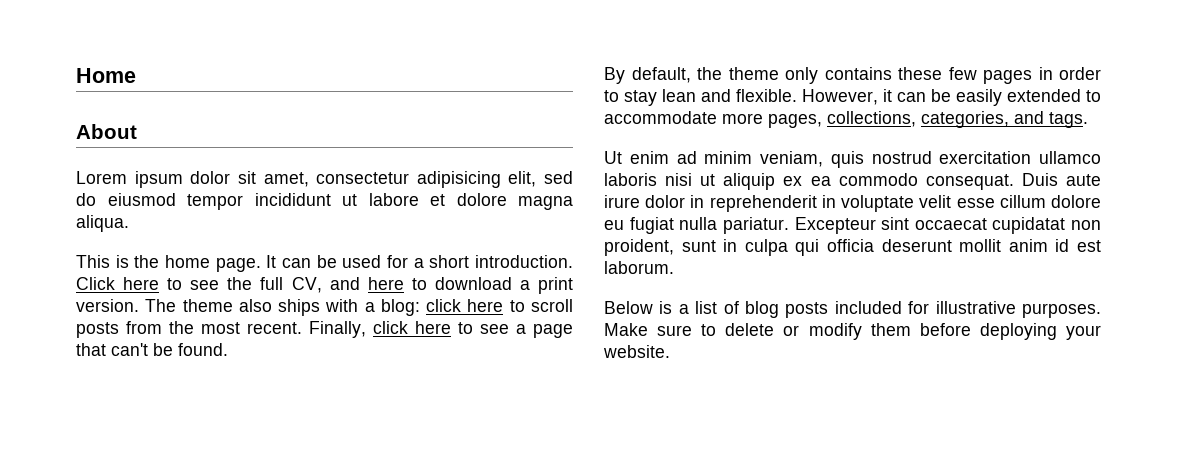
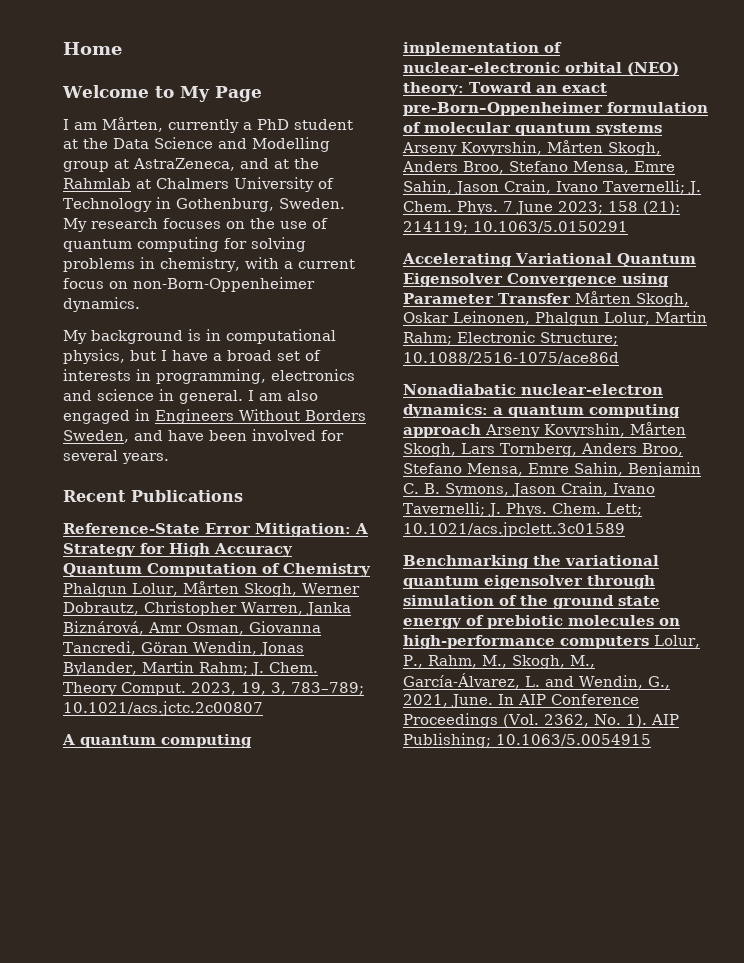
- About
- Lorem ipsum dolor sit amet, consectetur adipisicing elit, sed do eiusmod tempor incididunt ut labore et dolore magna aliqua.
- This is the home page. It can be used for a short introduction. Click here to see the full CV, and here to download a print version. The theme also ships with a blog: click here to scroll posts from the most recent. Finally, click here to see a page that can't be found.
- By default, the theme only contains these few pages in order to stay lean and flexible. However, it can be easily extended to accommodate more pages, collections, categories, and tags.
- Ut enim ad minim veniam, quis nostrud exercitation ullamco laboris nisi ut aliquip ex ea commodo consequat. Duis aute irure dolor in reprehenderit in voluptate velit esse cillum dolore eu fugiat nulla pariatur. Excepteur sint occaecat cupidatat non proident, sunt in culpa qui officia deserunt mollit anim id est laborum.
- Below is a list of blog posts included for illustrative purposes. Make sure to delete or modify them before deploying your website.
+ Welcome to My Page
+ I am Mårten, currently a PhD student at the Data Science and Modelling group at AstraZeneca, and at the Rahmlab at Chalmers University of Technology in Gothenburg, Sweden. My research focuses on the use of quantum computing for solving problems in chemistry, with a current focus on non-Born-Oppenheimer dynamics.
+ My background is in computational physics, but I have a broad set of interests in programming, electronics and science in general. I am also engaged in Engineers Without Borders Sweden, and have been involved for several years.
+ Recent Publications
+ Reference-State Error Mitigation: A Strategy for High Accuracy Quantum Computation of Chemistry Phalgun Lolur, Mårten Skogh, Werner Dobrautz, Christopher Warren, Janka Biznárová, Amr Osman, Giovanna Tancredi, Göran Wendin, Jonas Bylander, Martin Rahm; J. Chem. Theory Comput. 2023, 19, 3, 783–789; 10.1021/acs.jctc.2c00807
+ A quantum computing implementation of nuclear-electronic orbital (NEO) theory: Toward an exact pre-Born–Oppenheimer formulation of molecular quantum systems Arseny Kovyrshin, Mårten Skogh, Anders Broo, Stefano Mensa, Emre Sahin, Jason Crain, Ivano Tavernelli; J. Chem. Phys. 7 June 2023; 158 (21): 214119; 10.1063/5.0150291
+ Accelerating Variational Quantum Eigensolver Convergence using Parameter Transfer Mårten Skogh, Oskar Leinonen, Phalgun Lolur, Martin Rahm; Electronic Structure; 10.1088/2516-1075/ace86d
+ Nonadiabatic nuclear-electron dynamics: a quantum computing approach Arseny Kovyrshin, Mårten Skogh, Lars Tornberg, Anders Broo, Stefano Mensa, Emre Sahin, Benjamin C. B. Symons, Jason Crain, Ivano Tavernelli; J. Phys. Chem. Lett; 10.1021/acs.jpclett.3c01589
+ Benchmarking the variational quantum eigensolver through simulation of the ground state energy of prebiotic molecules on high-performance computers Lolur, P., Rahm, M., Skogh, M., García-Álvarez, L. and Wendin, G., 2021, June. In AIP Conference Proceedings (Vol. 2362, No. 1). AIP Publishing; 10.1063/5.0054915

